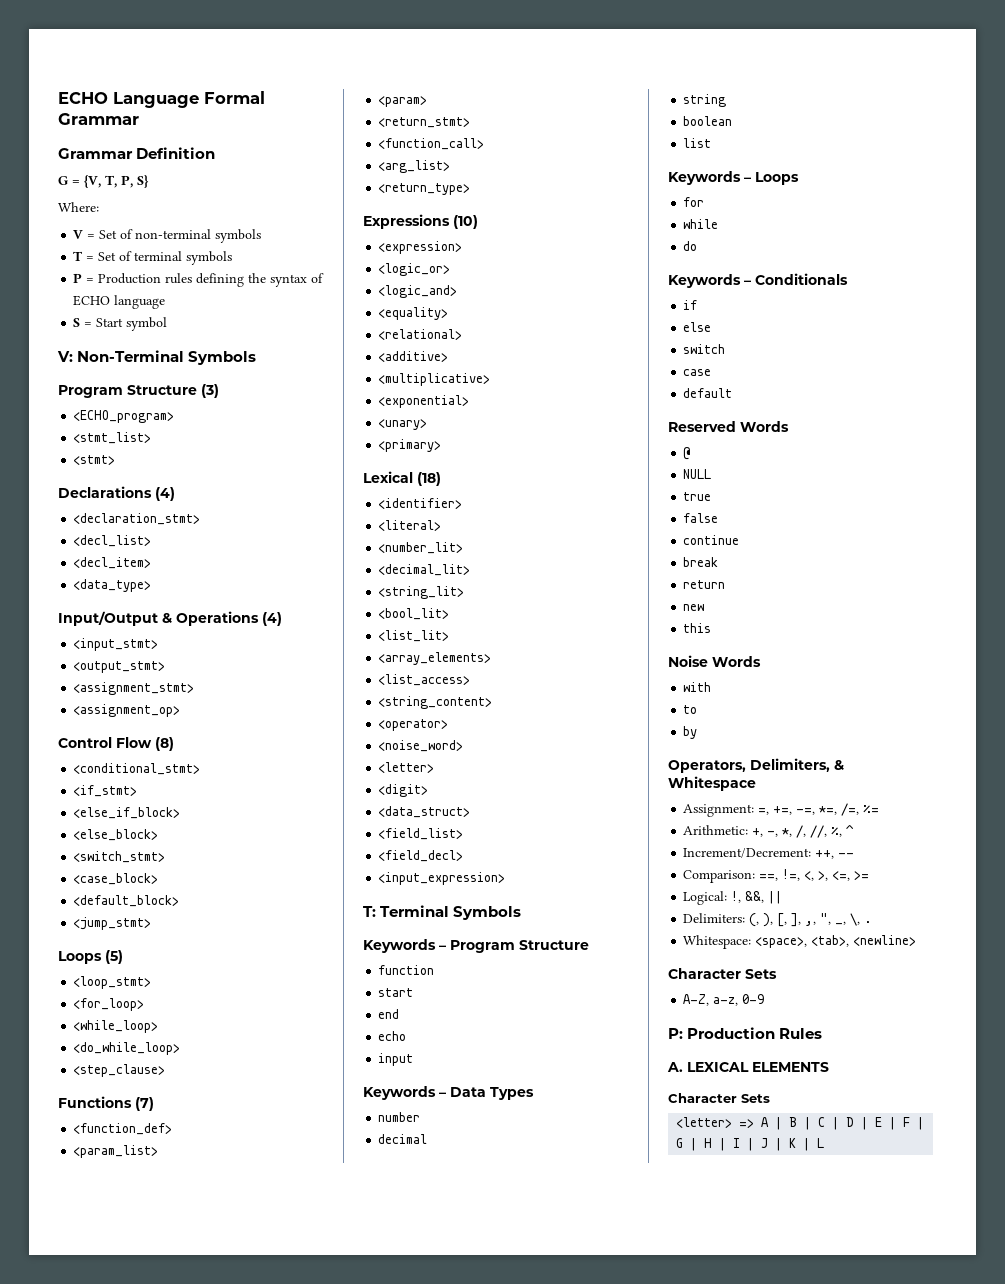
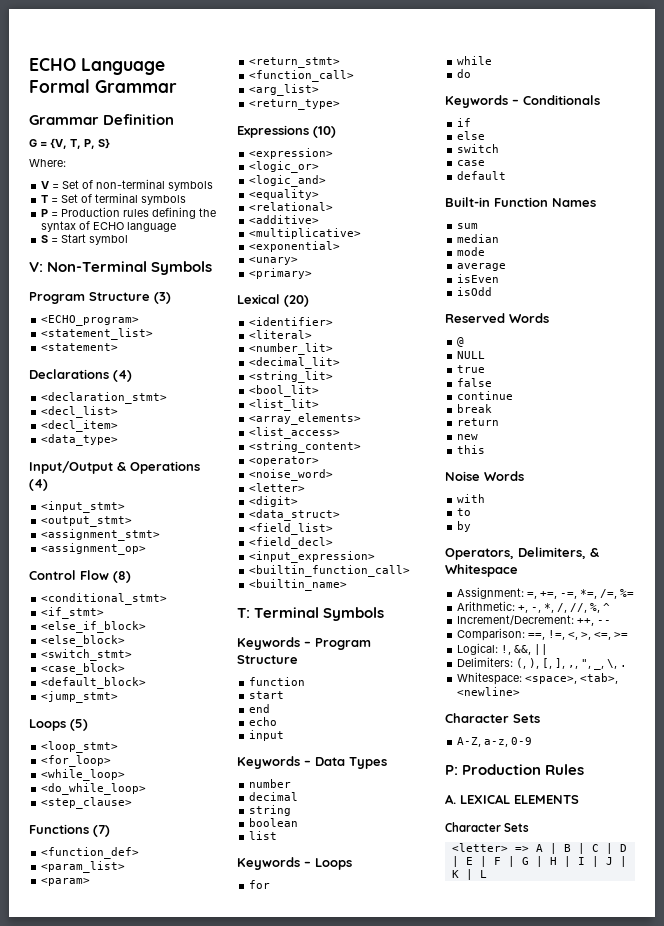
- <stmt_list>
- <stmt>
+ <statement_list>
+ <statement>
- Lexical (18)
+ Lexical (20)
+ <builtin_function_call>
+ <builtin_name>
+ Built-in Function Names
+ sum
+ median
+ mode
+ average
+ isEven
+ isOdd

